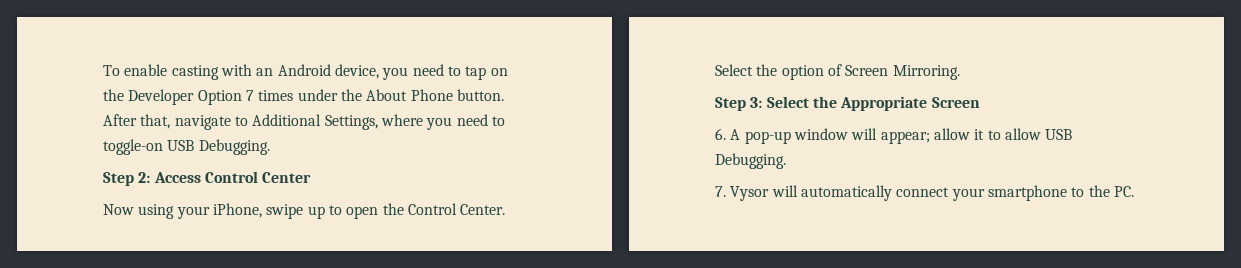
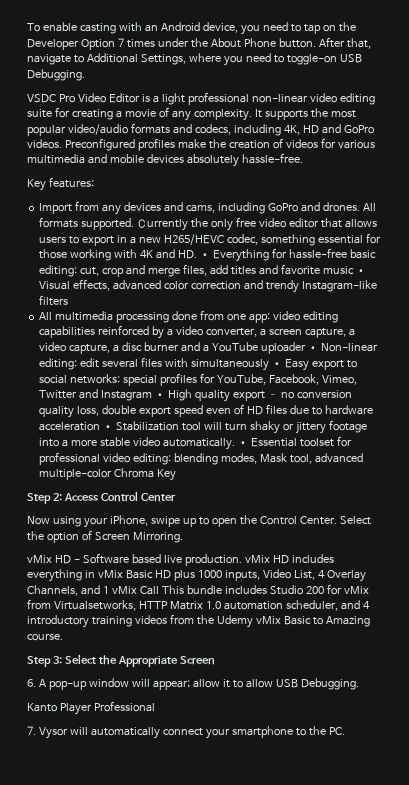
+ VSDC Pro Video Editor is a light professional non-linear video editing suite for creating a movie of any complexity. It supports the most popular video/audio formats and codecs, including 4K, HD and GoPro videos. Preconfigured profiles make the creation of videos for various multimedia and mobile devices absolutely hassle-free.
+ Key features:
+ Import from any devices and cams, including GoPro and drones. All formats supported. Сurrently the only free video editor that allows users to export in a new H265/HEVC codec, something essential for those working with 4K and HD. • Everything for hassle-free basic editing: cut, crop and merge files, add titles and favorite music • Visual effects, advanced color correction and trendy Instagram-like filters
+ All multimedia processing done from one app: video editing capabilities reinforced by a video converter, a screen capture, a video capture, a disc burner and a YouTube uploader • Non-linear editing: edit several files with simultaneously • Easy export to social networks: special profiles for YouTube, Facebook, Vimeo, Twitter and Instagram • High quality export – no conversion quality loss, double export speed even of HD files due to hardware acceleration • Stabilization tool will turn shaky or jittery footage into a more stable video automatically. • Essential toolset for professional video editing: blending modes, Mask tool, advanced multiple-color Chroma Key
+ vMix HD - Software based live production. vMix HD includes everything in vMix Basic HD plus 1000 inputs, Video List, 4 Overlay Channels, and 1 vMix Call This bundle includes Studio 200 for vMix from Virtualsetworks, HTTP Matrix 1.0 automation scheduler, and 4 introductory training videos from the Udemy vMix Basic to Amazing course.
+ Kanto Player Professional

